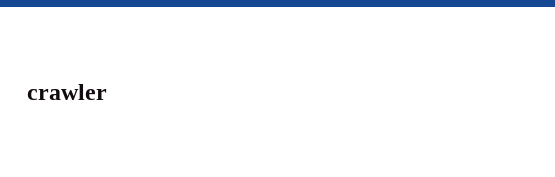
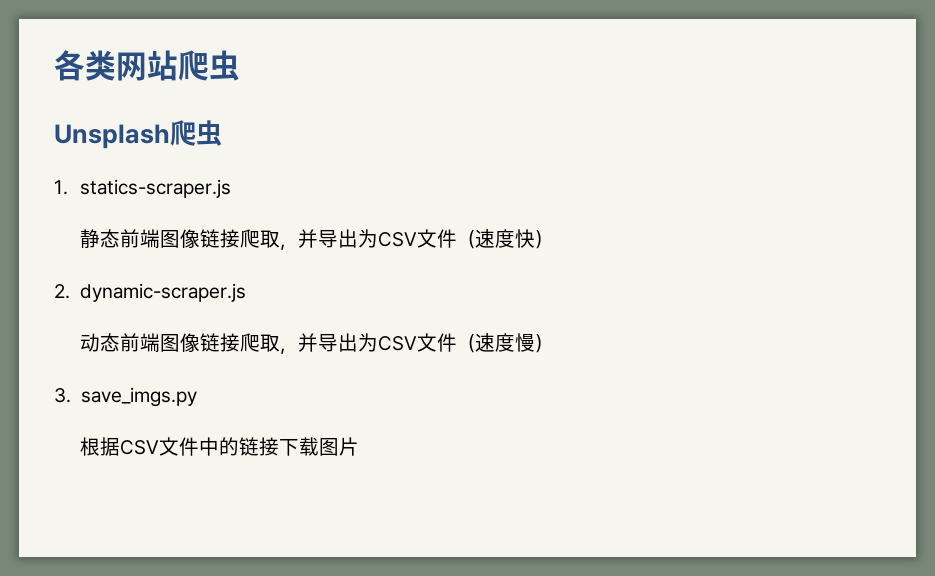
- crawler
+ 各类网站爬虫
+ Unsplash爬虫
+ 1. statics-scraper.js
+ 静态前端图像链接爬取，并导出为CSV文件（速度快）
+ 2. dynamic-scraper.js
+ 动态前端图像链接爬取，并导出为CSV文件（速度慢）
+ 3. save_imgs.py
+ 根据CSV文件中的链接下载图片

